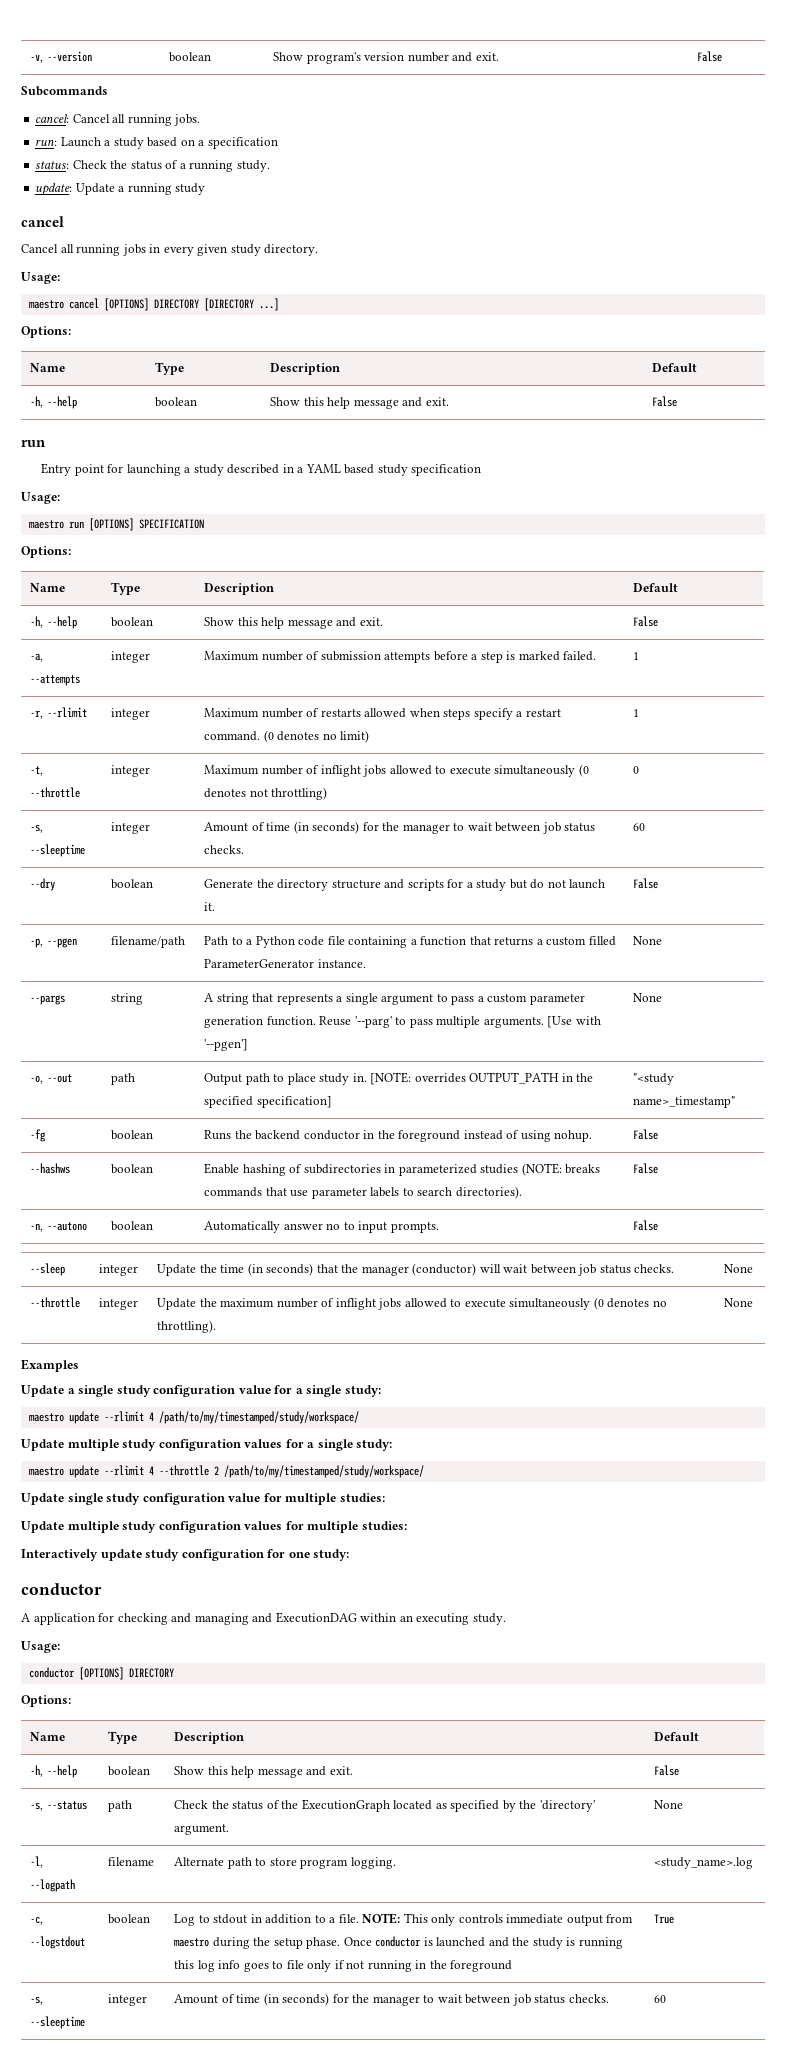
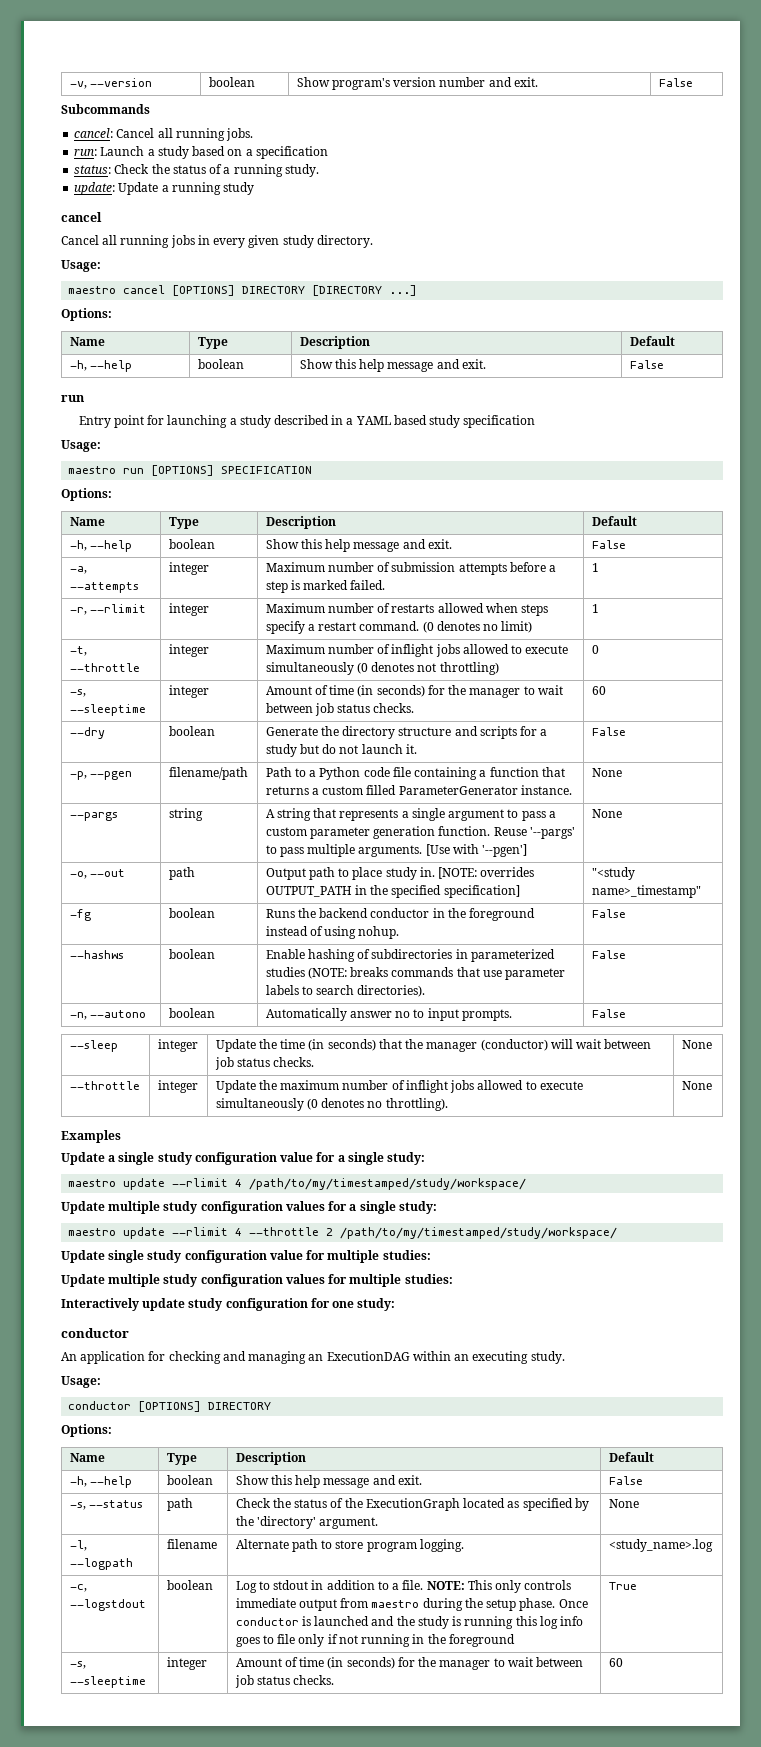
- --pargs | string | A string that represents a single argument to pass a custom parameter generation function. Reuse '--parg' to pass multiple arguments. [Use with '--pgen'] | None
+ --pargs | string | A string that represents a single argument to pass a custom parameter generation function. Reuse '--pargs' to pass multiple arguments. [Use with '--pgen'] | None
- A application for checking and managing and ExecutionDAG within an executing study.
+ An application for checking and managing an ExecutionDAG within an executing study.

